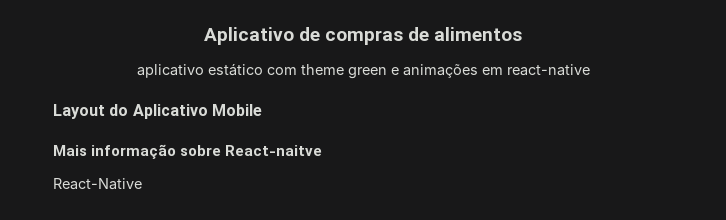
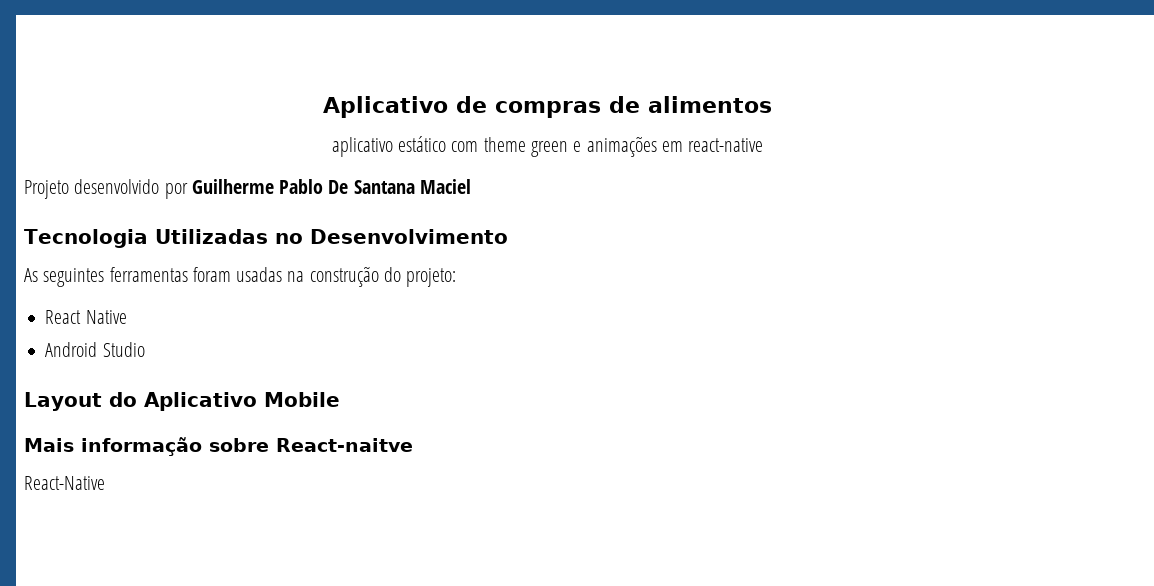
+ Projeto desenvolvido por Guilherme Pablo De Santana Maciel
+ Tecnologia Utilizadas no Desenvolvimento
+ As seguintes ferramentas foram usadas na construção do projeto:
+ React Native
+ Android Studio

